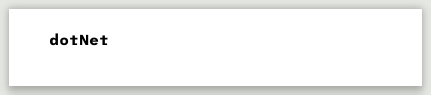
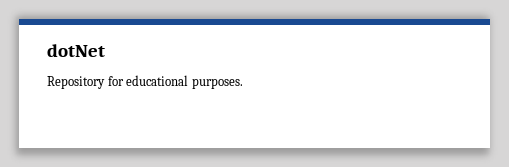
+ Repository for educational purposes.

